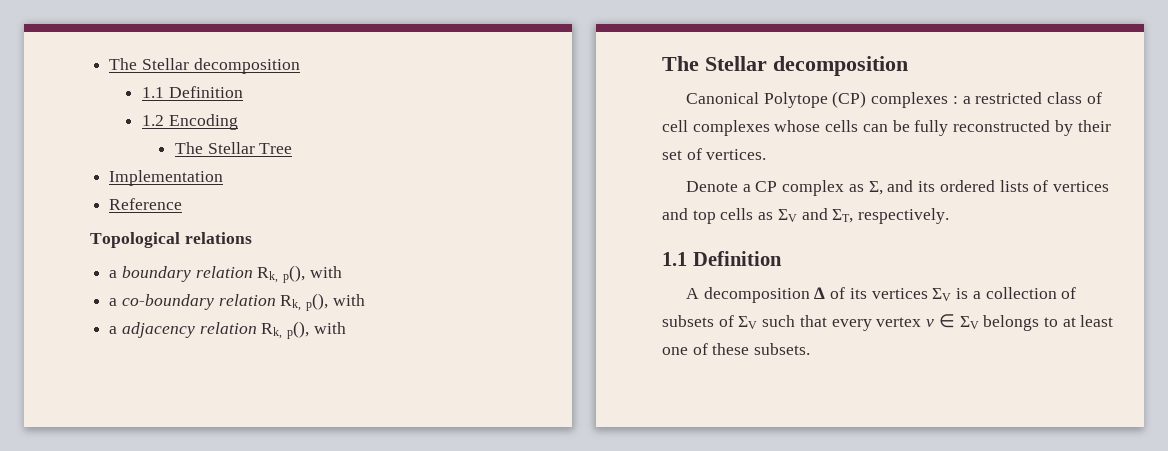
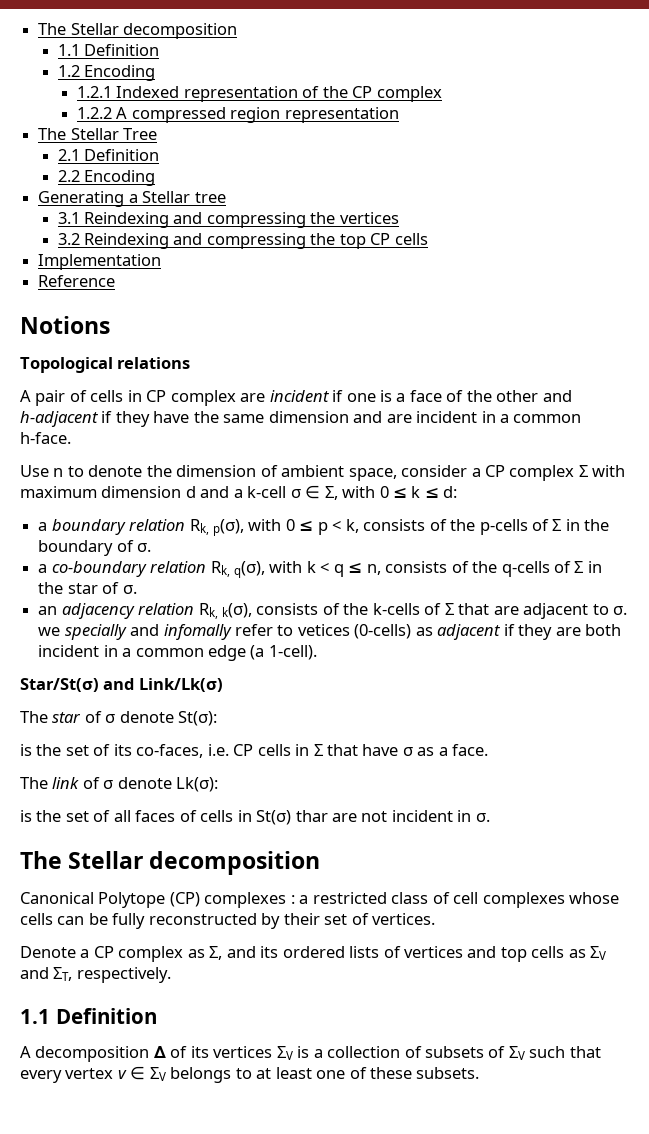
+ 1.2.1 Indexed representation of the CP complex
+ 1.2.2 A compressed region representation
  The Stellar Tree
+ 2.1 Definition
+ 2.2 Encoding
+ Generating a Stellar tree
+ 3.1 Reindexing and compressing the vertices
+ 3.2 Reindexing and compressing the top CP cells
+ Notions
+ A pair of cells in CP complex are incident if one is a face of the other and h-adjacent if they have the same dimension and are incident in a common h-face.
+ Use n to denote the dimension of ambient space, consider a CP complex Σ with maximum dimension d and a k-cell σ ∈ Σ, with 0 ≤ k ≤ d:
- a boundary relation Rk, p(), with
+ a boundary relation Rk, p(σ), with 0 ≤ p < k, consists of the p-cells of Σ in the boundary of σ.
- a co-boundary relation Rk, p(), with
- a adjacency relation Rk, p(), with
+ a co-boundary relation Rk, q(σ), with k < q ≤ n, consists of the q-cells of Σ in the star of σ.
+ an adjacency relation Rk, k(σ), consists of the k-cells of Σ that are adjacent to σ. we specially and infomally refer to vetices (0-cells) as adjacent if they are both incident in a common edge (a 1-cell).
+ Star/St(σ) and Link/Lk(σ)
+ The star of σ denote St(σ):
+ is the set of its co-faces, i.e. CP cells in Σ that have σ as a face.
+ The link of σ denote Lk(σ):
+ is the set of all faces of cells in St(σ) thar are not incident in σ.

